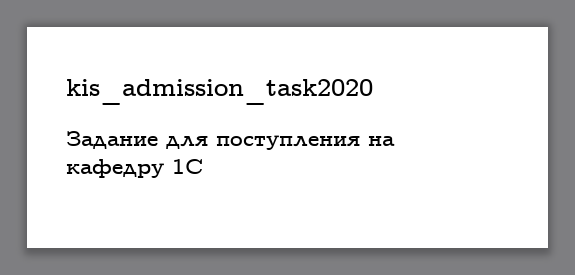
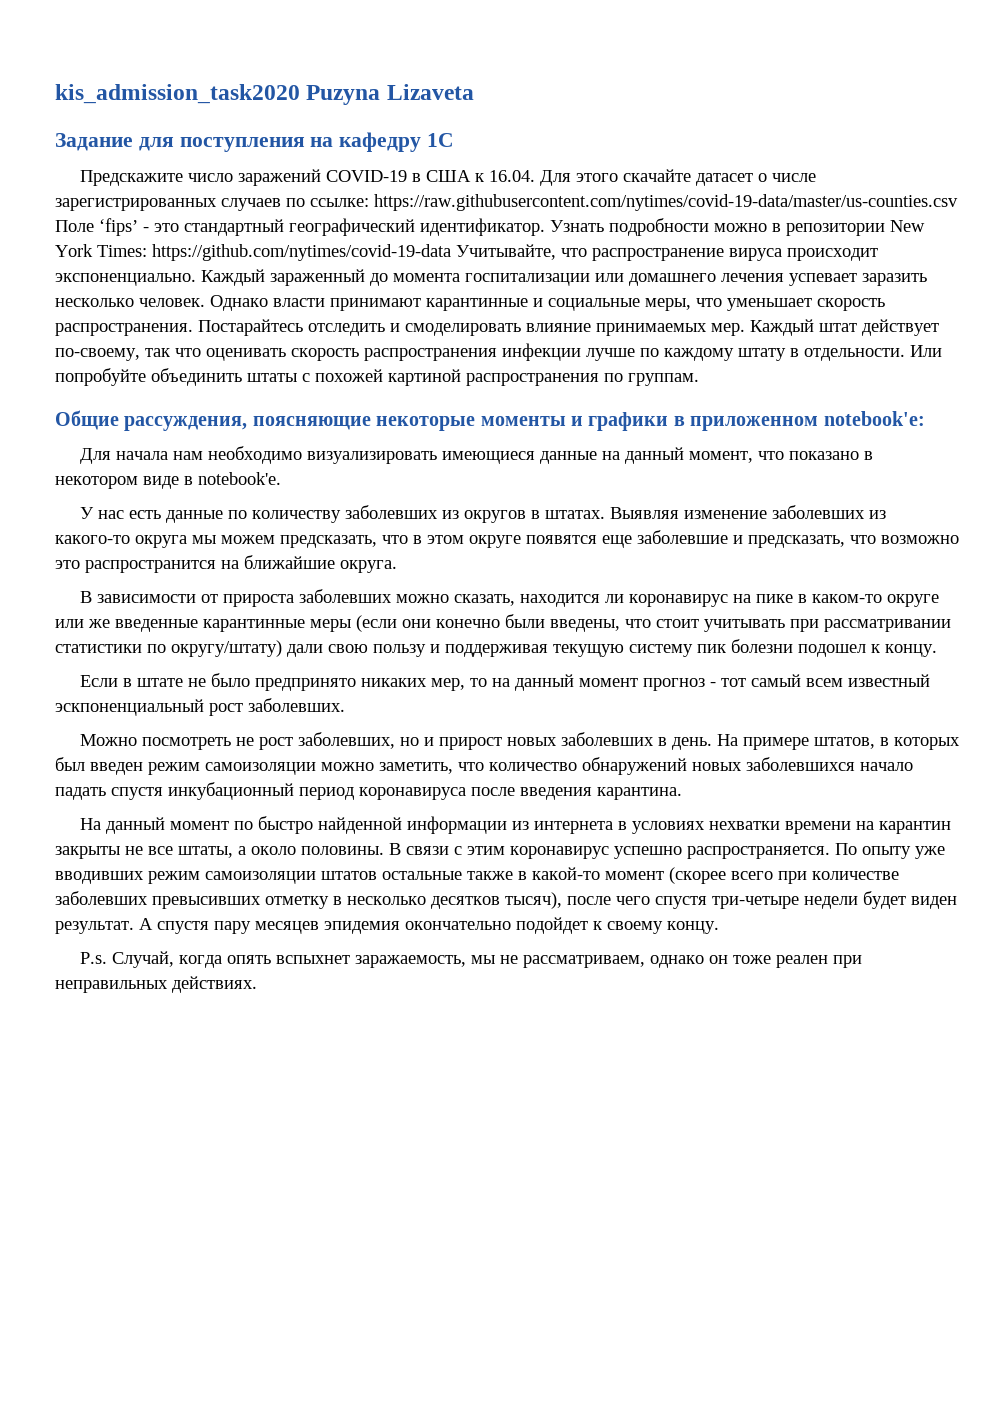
- kis_admission_task2020
+ kis_admission_task2020 Puzyna Lizaveta
+ Предскажите число заражений COVID-19 в США к 16.04. Для этого скачайте датасет о числе зарегистрированных случаев по ссылке: https://raw.githubusercontent.com/nytimes/covid-19-data/master/us-counties.csv Поле ‘fips’ - это стандартный географический идентификатор. Узнать подробности можно в репозитории New York Times: https://github.com/nytimes/covid-19-data Учитывайте, что распространение вируса происходит экспоненциально. Каждый зараженный до момента госпитализации или домашнего лечения успевает заразить несколько человек. Однако власти принимают карантинные и социальные меры, что уменьшает скорость распространения. Постарайтесь отследить и смоделировать влияние принимаемых мер. Каждый штат действует по-своему, так что оценивать скорость распространения инфекции лучше по каждому штату в отдельности. Или попробуйте объединить штаты с похожей картиной распространения по группам.
+ Общие рассуждения, поясняющие некоторые моменты и графики в приложенном notebook'е:
+ Для начала нам необходимо визуализировать имеющиеся данные на данный момент, что показано в некотором виде в notebook'е.
+ У нас есть данные по количеству заболевших из округов в штатах. Выявляя изменение заболевших из какого-то округа мы можем предсказать, что в этом округе появятся еще заболевшие и предсказать, что возможно это распространится на ближайшие округа.
+ В зависимости от прироста заболевших можно сказать, находится ли коронавирус на пике в каком-то округе или же введенные карантинные меры (если они конечно были введены, что стоит учитывать при рассматривании статистики по округу/штату) дали свою пользу и поддерживая текущую систему пик болезни подошел к концу.
+ Если в штате не было предпринято никаких мер, то на данный момент прогноз - тот самый всем известный эскпоненциальный рост заболевших.
+ Можно посмотреть не рост заболевших, но и прирост новых заболевших в день. На примере штатов, в которых был введен режим самоизоляции можно заметить, что количество обнаружений новых заболевшихся начало падать спустя инкубационный период коронавируса после введения карантина.
+ На данный момент по быстро найденной информации из интернета в условиях нехватки времени на карантин закрыты не все штаты, а около половины. В связи с этим коронавирус успешно распространяется. По опыту уже вводивших режим самоизоляции штатов остальные также в какой-то момент (скорее всего при количестве заболевших превысивших отметку в несколько десятков тысяч), после чего спустя три-четыре недели будет виден результат. А спустя пару месяцев эпидемия окончательно подойдет к своему концу.
+ P.s. Случай, когда опять вспыхнет заражаемость, мы не рассматриваем, однако он тоже реален при неправильных действиях.

